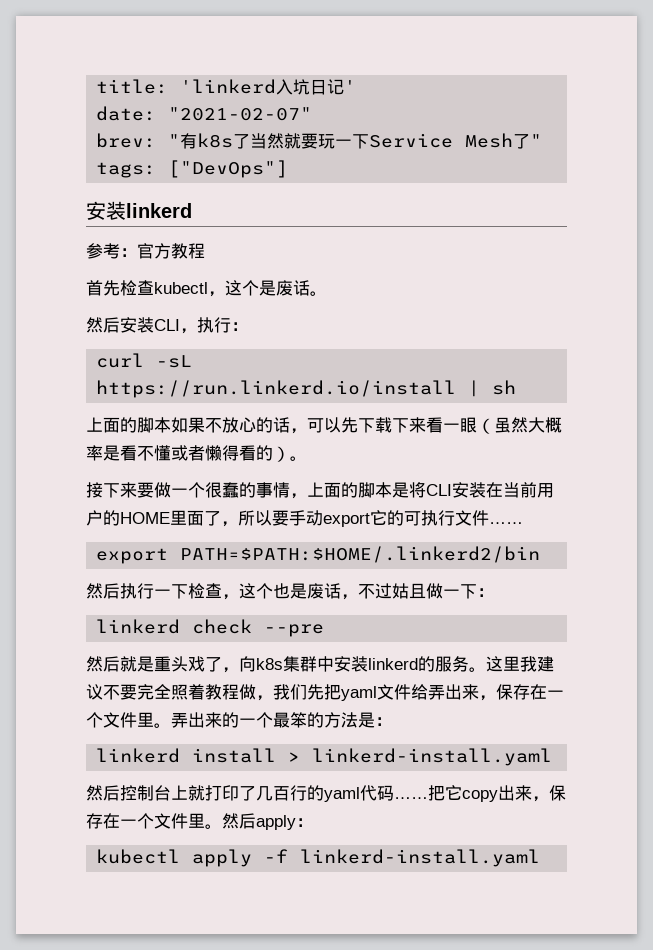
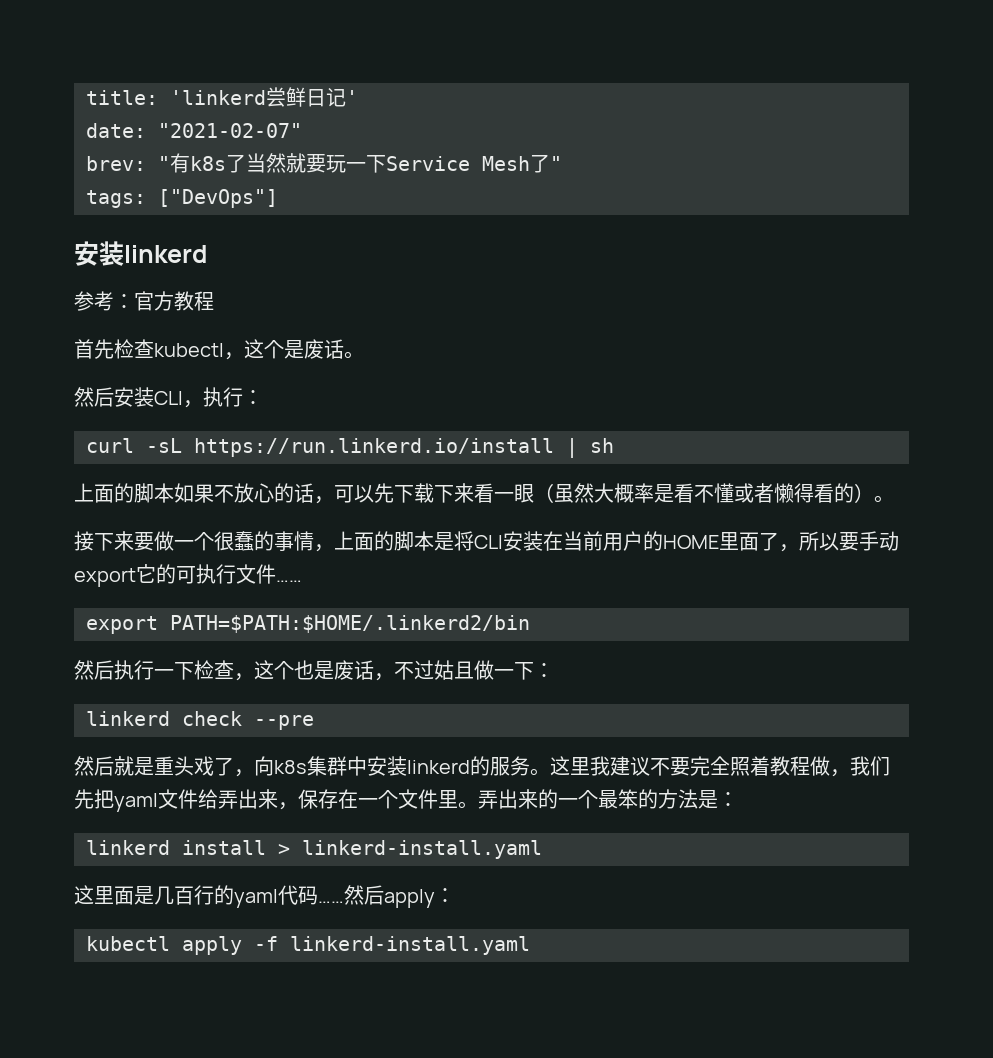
- title: 'linkerd入坑日记'
+ title: 'linkerd尝鲜日记'
- 然后控制台上就打印了几百行的yaml代码……
+ 这里面是几百行的yaml代码……
- 把它copy出来，保存在一个文件里。

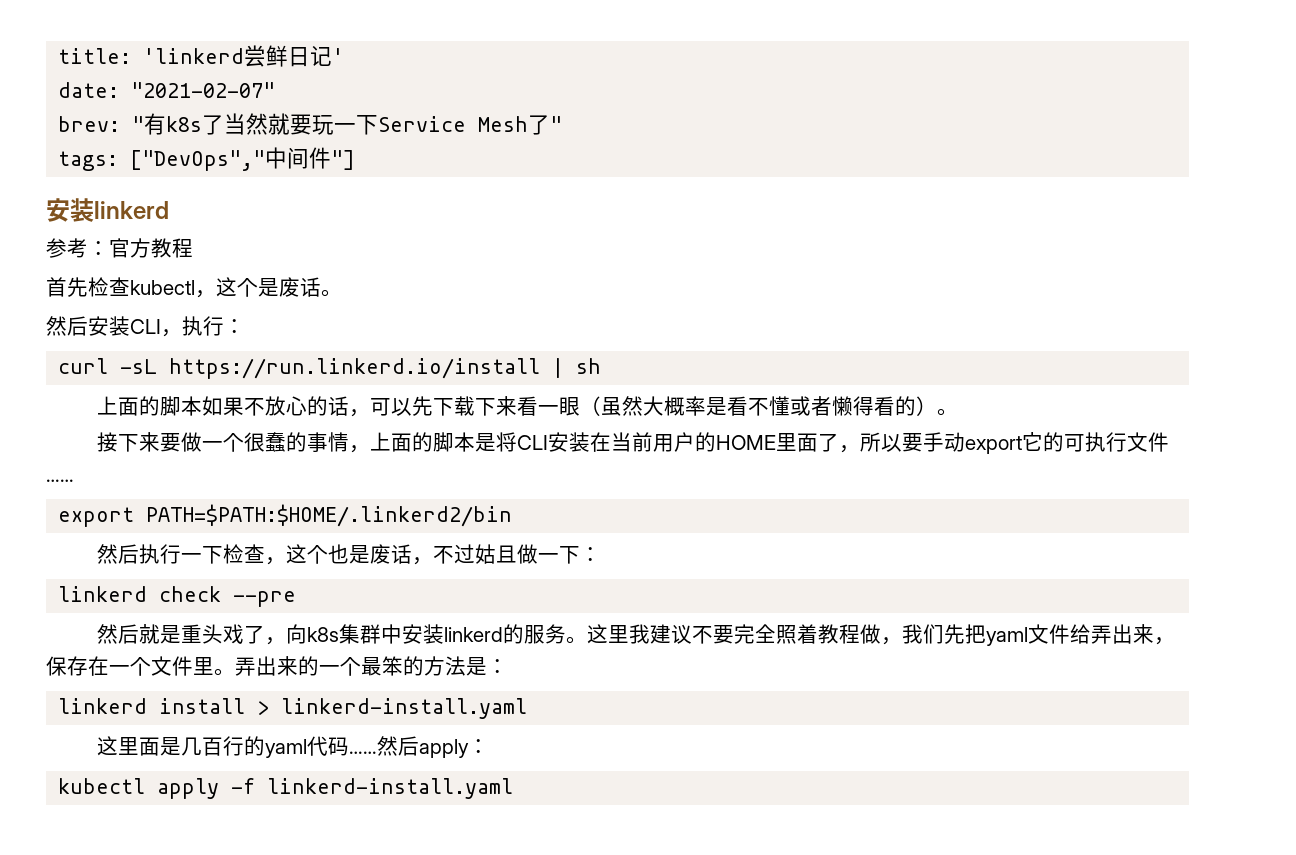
- tags: ["DevOps"]
+ tags: ["DevOps","中间件"]

